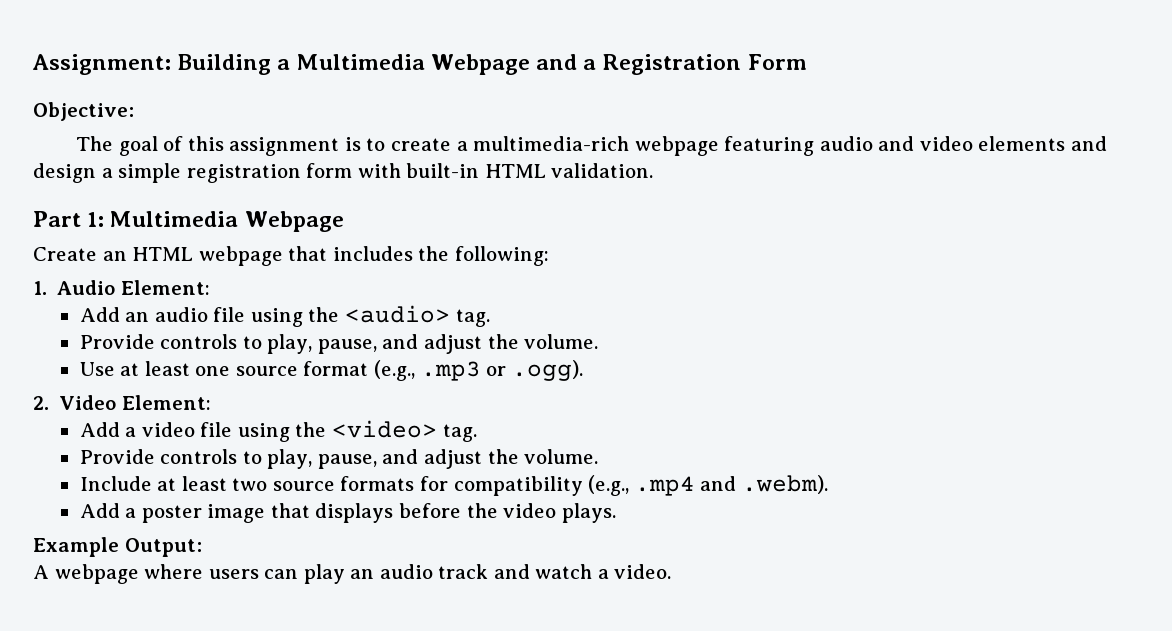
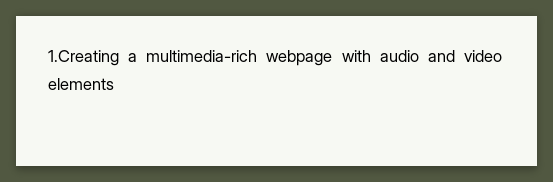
- Assignment: Building a Multimedia Webpage and a Registration Form
- Objective:
- The goal of this assignment is to create a multimedia-rich webpage featuring audio and video elements and design a simple registration form with built-in HTML validation.
- Part 1: Multimedia Webpage
- Create an HTML webpage that includes the following:
- 1. Audio Element:
- Add an audio file using the <audio> tag.
- Provide controls to play, pause, and adjust the volume.
- Use at least one source format (e.g., .mp3 or .ogg).
- 2. Video Element:
- Add a video file using the <video> tag.
- Provide controls to play, pause, and adjust the volume.
- Include at least two source formats for compatibility (e.g., .mp4 and .webm).
- Add a poster image that displays before the video plays.
- Example Output:
- A webpage where users can play an audio track and watch a video.
+ 1.Creating a multimedia-rich webpage with audio and video elements

